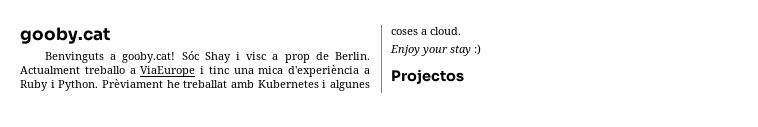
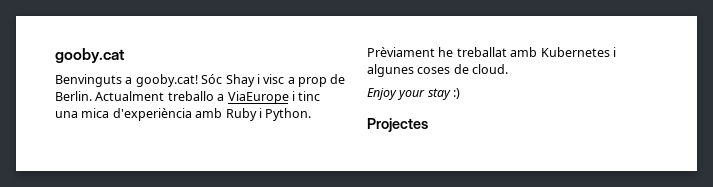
- Actualment treballo a ViaEurope i tinc una mica d'experiència a Ruby i Python.
+ Actualment treballo a ViaEurope i tinc una mica d'experiència amb Ruby i Python.
- Prèviament he treballat amb Kubernetes i algunes coses a cloud.
+ Prèviament he treballat amb Kubernetes i algunes coses de cloud.
- Projectos
+ Projectes

